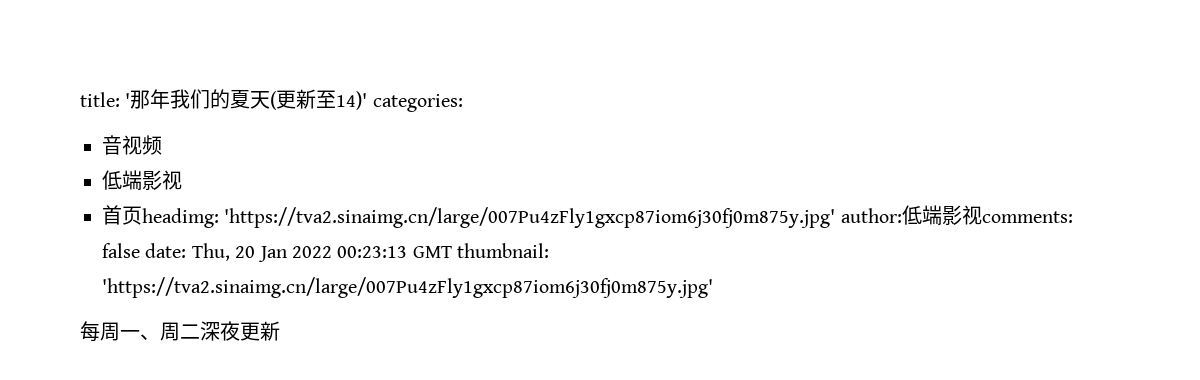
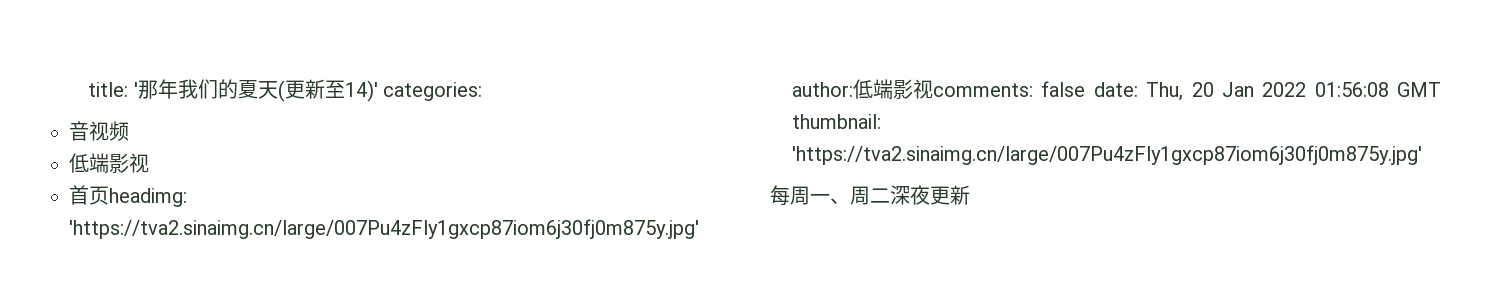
- 首页headimg: 'https://tva2.sinaimg.cn/large/007Pu4zFly1gxcp87iom6j30fj0m875y.jpg' author:低端影视comments: false date: Thu, 20 Jan 2022 00:23:13 GMT thumbnail: 'https://tva2.sinaimg.cn/large/007Pu4zFly1gxcp87iom6j30fj0m875y.jpg'
+ 首页headimg: 'https://tva2.sinaimg.cn/large/007Pu4zFly1gxcp87iom6j30fj0m875y.jpg' author:低端影视comments: false date: Thu, 20 Jan 2022 01:56:08 GMT thumbnail: 'https://tva2.sinaimg.cn/large/007Pu4zFly1gxcp87iom6j30fj0m875y.jpg'

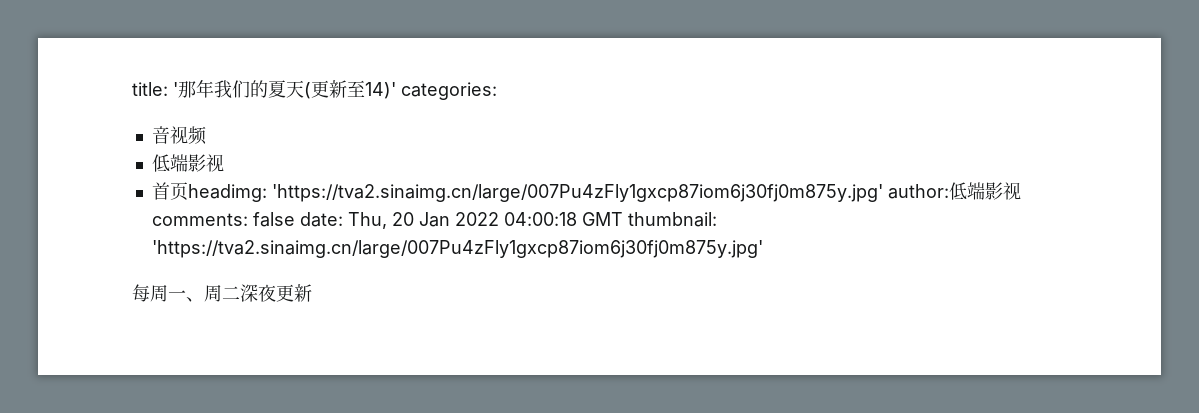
- 首页headimg: 'https://tva2.sinaimg.cn/large/007Pu4zFly1gxcp87iom6j30fj0m875y.jpg' author:低端影视comments: false date: Thu, 20 Jan 2022 01:56:08 GMT thumbnail: 'https://tva2.sinaimg.cn/large/007Pu4zFly1gxcp87iom6j30fj0m875y.jpg'
+ 首页headimg: 'https://tva2.sinaimg.cn/large/007Pu4zFly1gxcp87iom6j30fj0m875y.jpg' author:低端影视comments: false date: Thu, 20 Jan 2022 04:00:18 GMT thumbnail: 'https://tva2.sinaimg.cn/large/007Pu4zFly1gxcp87iom6j30fj0m875y.jpg'

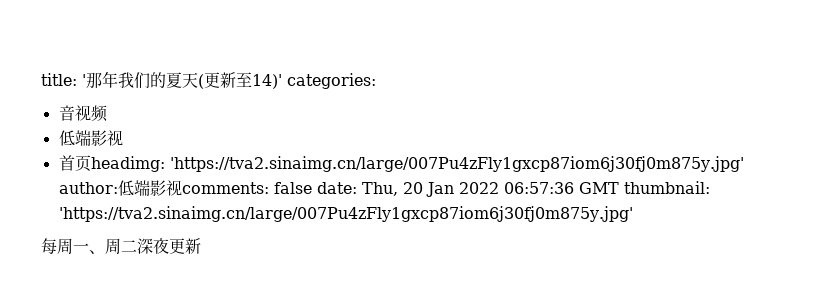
- 首页headimg: 'https://tva2.sinaimg.cn/large/007Pu4zFly1gxcp87iom6j30fj0m875y.jpg' author:低端影视comments: false date: Thu, 20 Jan 2022 04:00:18 GMT thumbnail: 'https://tva2.sinaimg.cn/large/007Pu4zFly1gxcp87iom6j30fj0m875y.jpg'
+ 首页headimg: 'https://tva2.sinaimg.cn/large/007Pu4zFly1gxcp87iom6j30fj0m875y.jpg' author:低端影视comments: false date: Thu, 20 Jan 2022 06:57:36 GMT thumbnail: 'https://tva2.sinaimg.cn/large/007Pu4zFly1gxcp87iom6j30fj0m875y.jpg'

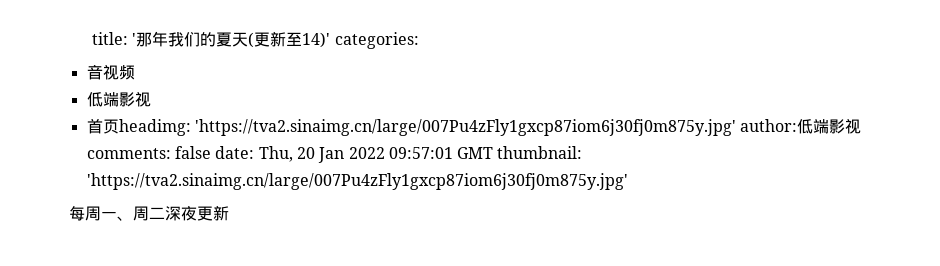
- 首页headimg: 'https://tva2.sinaimg.cn/large/007Pu4zFly1gxcp87iom6j30fj0m875y.jpg' author:低端影视comments: false date: Thu, 20 Jan 2022 06:57:36 GMT thumbnail: 'https://tva2.sinaimg.cn/large/007Pu4zFly1gxcp87iom6j30fj0m875y.jpg'
+ 首页headimg: 'https://tva2.sinaimg.cn/large/007Pu4zFly1gxcp87iom6j30fj0m875y.jpg' author:低端影视comments: false date: Thu, 20 Jan 2022 09:57:01 GMT thumbnail: 'https://tva2.sinaimg.cn/large/007Pu4zFly1gxcp87iom6j30fj0m875y.jpg'

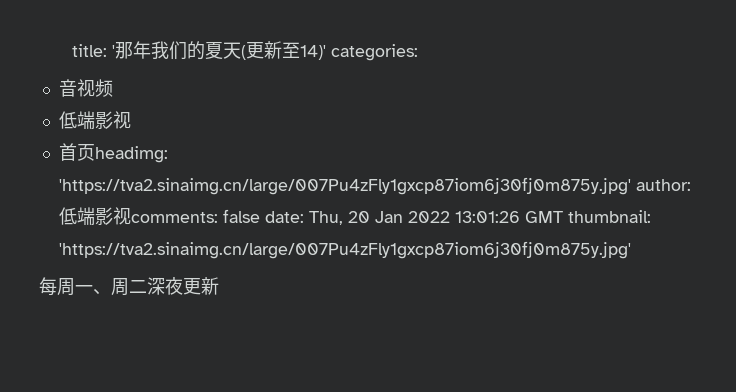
- 首页headimg: 'https://tva2.sinaimg.cn/large/007Pu4zFly1gxcp87iom6j30fj0m875y.jpg' author:低端影视comments: false date: Thu, 20 Jan 2022 09:57:01 GMT thumbnail: 'https://tva2.sinaimg.cn/large/007Pu4zFly1gxcp87iom6j30fj0m875y.jpg'
+ 首页headimg: 'https://tva2.sinaimg.cn/large/007Pu4zFly1gxcp87iom6j30fj0m875y.jpg' author:低端影视comments: false date: Thu, 20 Jan 2022 13:01:26 GMT thumbnail: 'https://tva2.sinaimg.cn/large/007Pu4zFly1gxcp87iom6j30fj0m875y.jpg'

